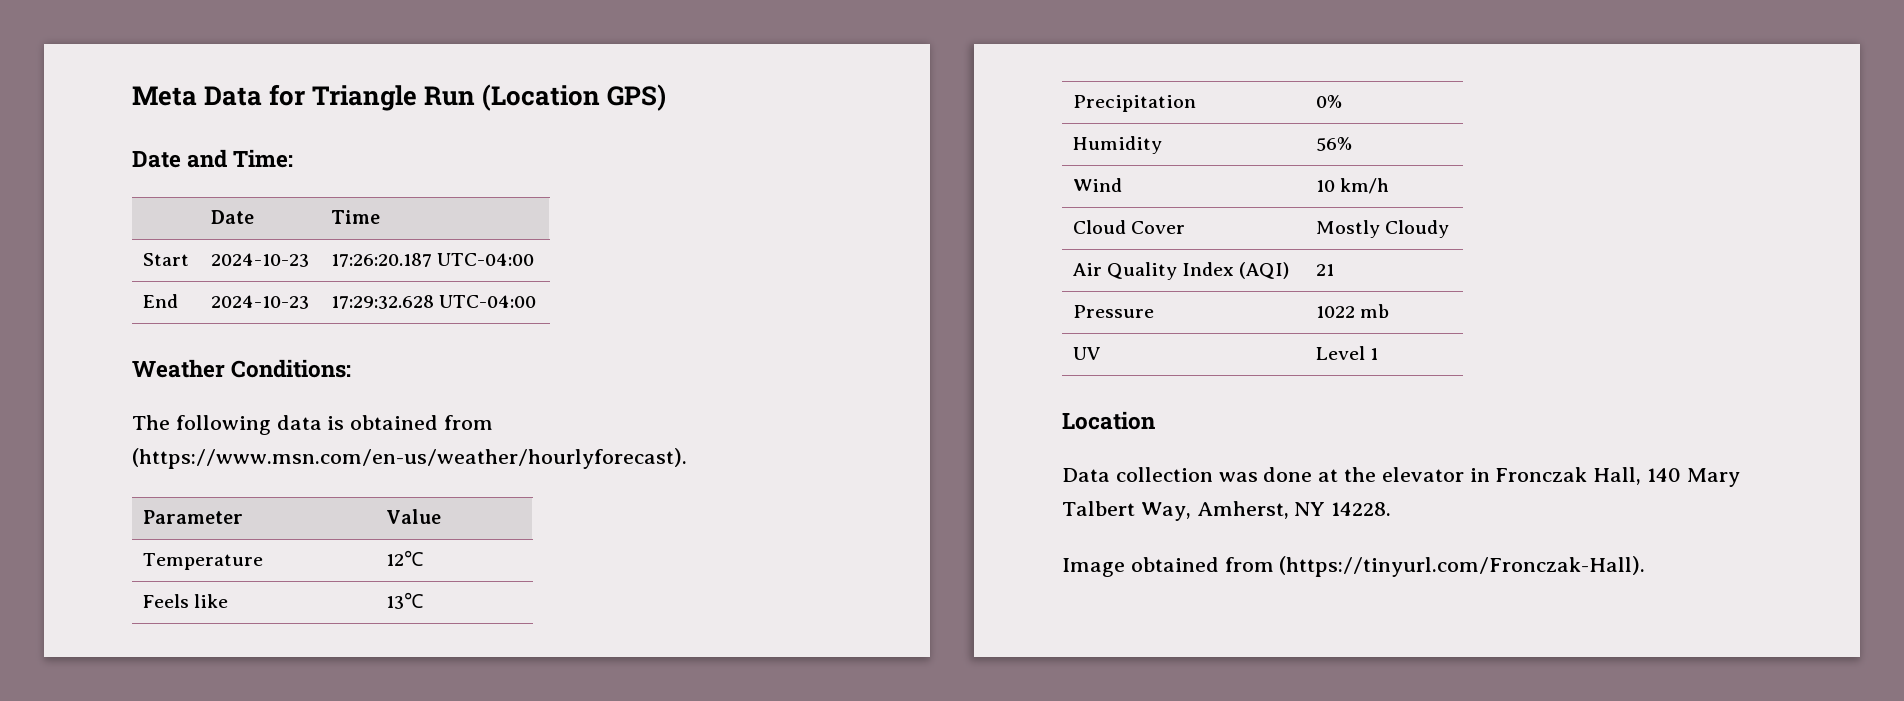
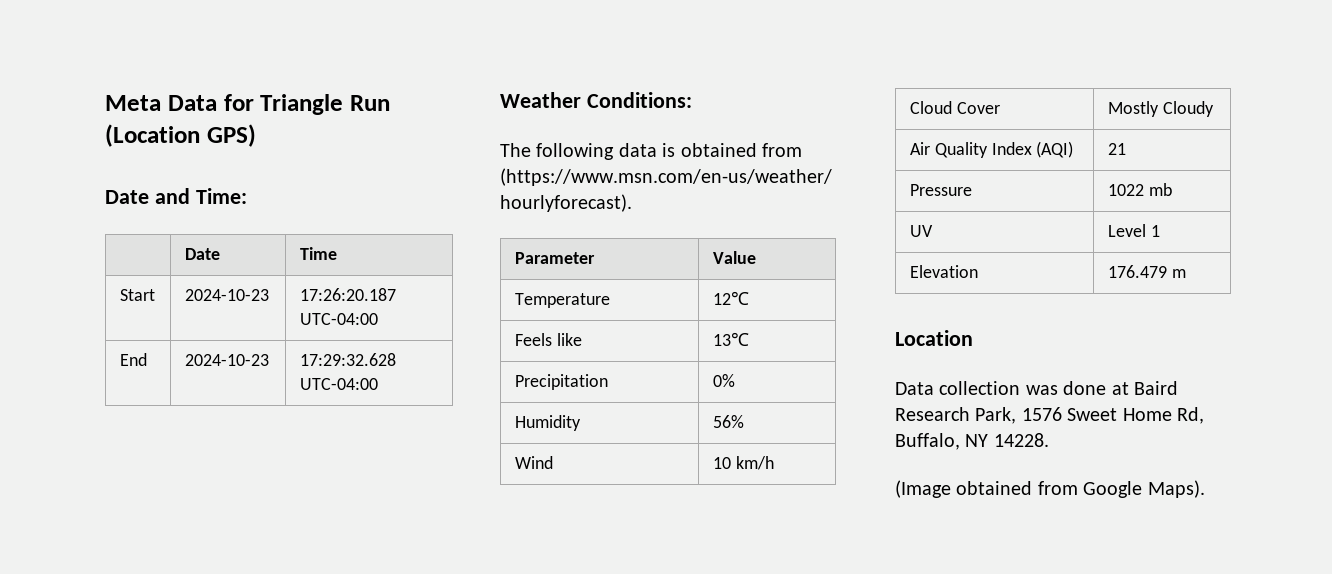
+ Elevation | 176.479 m
- Data collection was done at the elevator in Fronczak Hall, 140 Mary Talbert Way, Amherst, NY 14228.
+ Data collection was done at Baird Research Park, 1576 Sweet Home Rd, Buffalo, NY 14228.
- Image obtained from (https://tinyurl.com/Fronczak-Hall).
+ (Image obtained from Google Maps).

